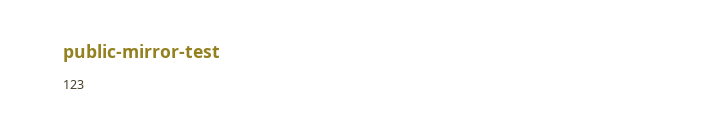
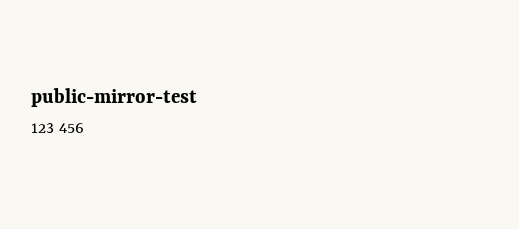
- 123
+ 123 456

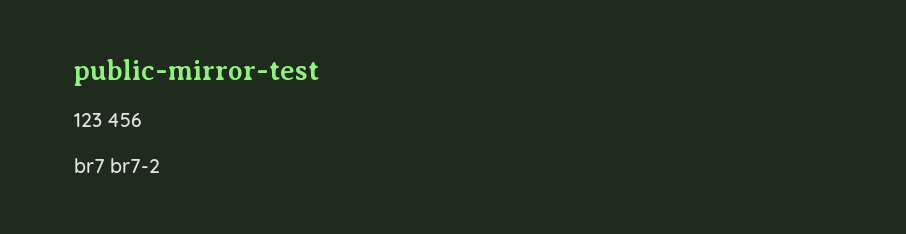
+ br7 br7-2

